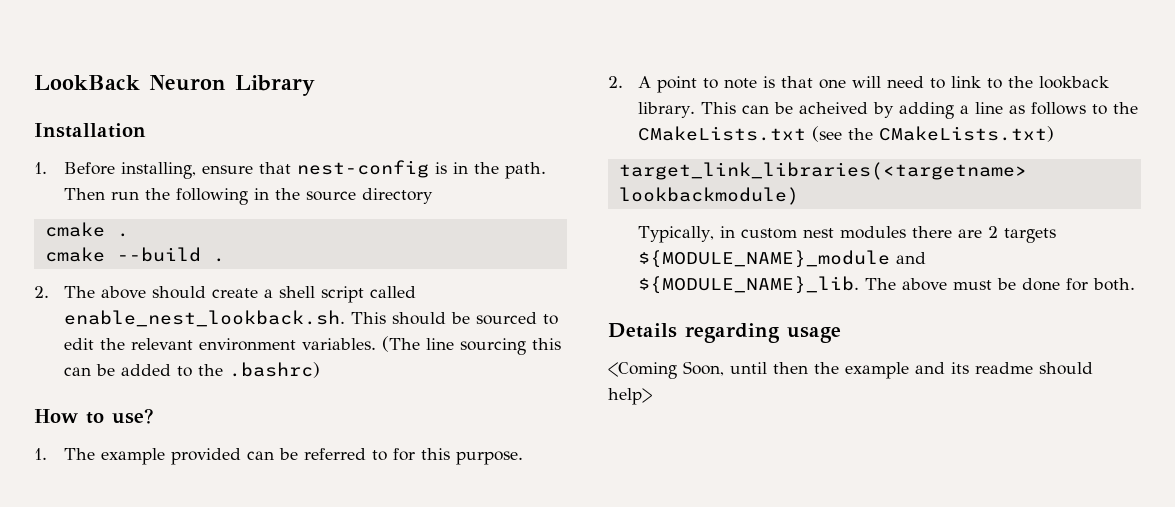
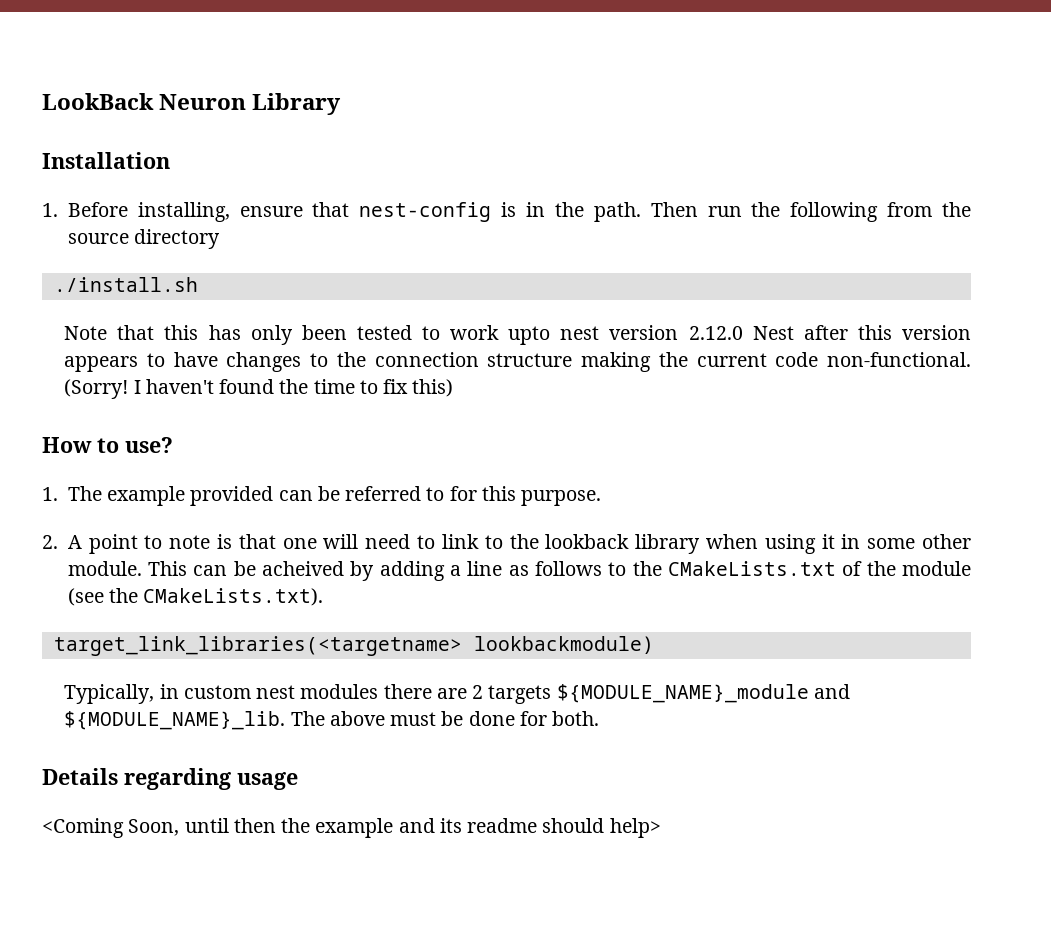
- Then run the following in the source directory
+ Then run the following from the source directory
- cmake .
- cmake --build .
- 2. The above should create a shell script called enable_nest_lookback.sh. This should be sourced to edit the relevant environment variables. (The line sourcing this can be added to the .bashrc)
+ ./install.sh
+ Note that this has only been tested to work upto nest version 2.12.0 Nest after this version appears to have changes to the connection structure making the current code non-functional. (Sorry! I haven't found the time to fix this)
- 2. A point to note is that one will need to link to the lookback library.
+ 2. A point to note is that one will need to link to the lookback library when using it in some other module.
- This can be acheived by adding a line as follows to the CMakeLists.txt (see the CMakeLists.txt)
+ This can be acheived by adding a line as follows to the CMakeLists.txt of the module (see the CMakeLists.txt).

